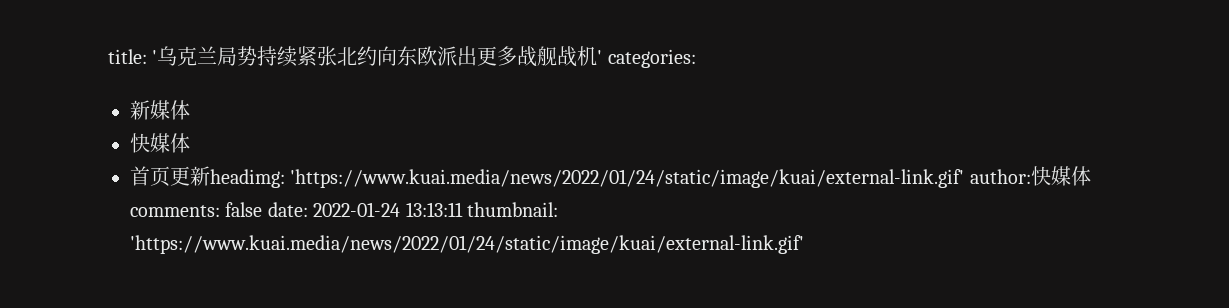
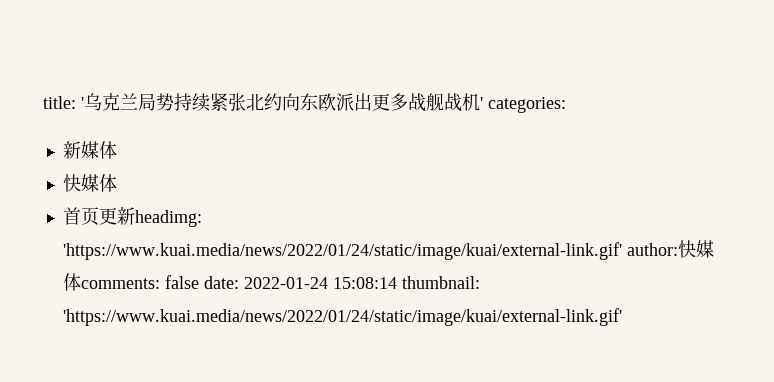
- 首页更新headimg: 'https://www.kuai.media/news/2022/01/24/static/image/kuai/external-link.gif' author:快媒体comments: false date: 2022-01-24 13:13:11 thumbnail: 'https://www.kuai.media/news/2022/01/24/static/image/kuai/external-link.gif'
+ 首页更新headimg: 'https://www.kuai.media/news/2022/01/24/static/image/kuai/external-link.gif' author:快媒体comments: false date: 2022-01-24 15:08:14 thumbnail: 'https://www.kuai.media/news/2022/01/24/static/image/kuai/external-link.gif'

